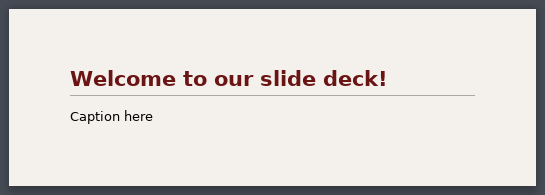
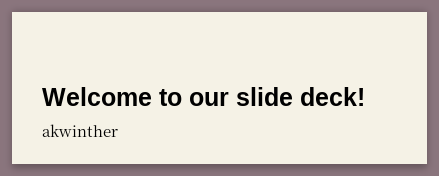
- Caption here
+ akwinther

